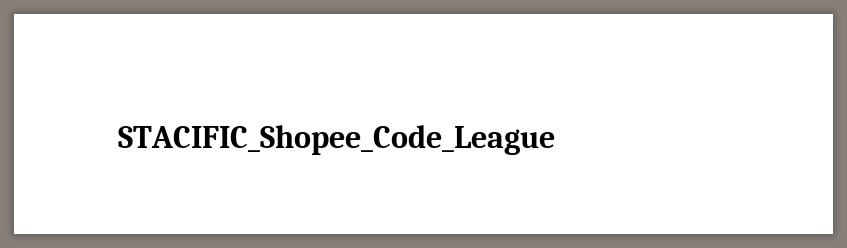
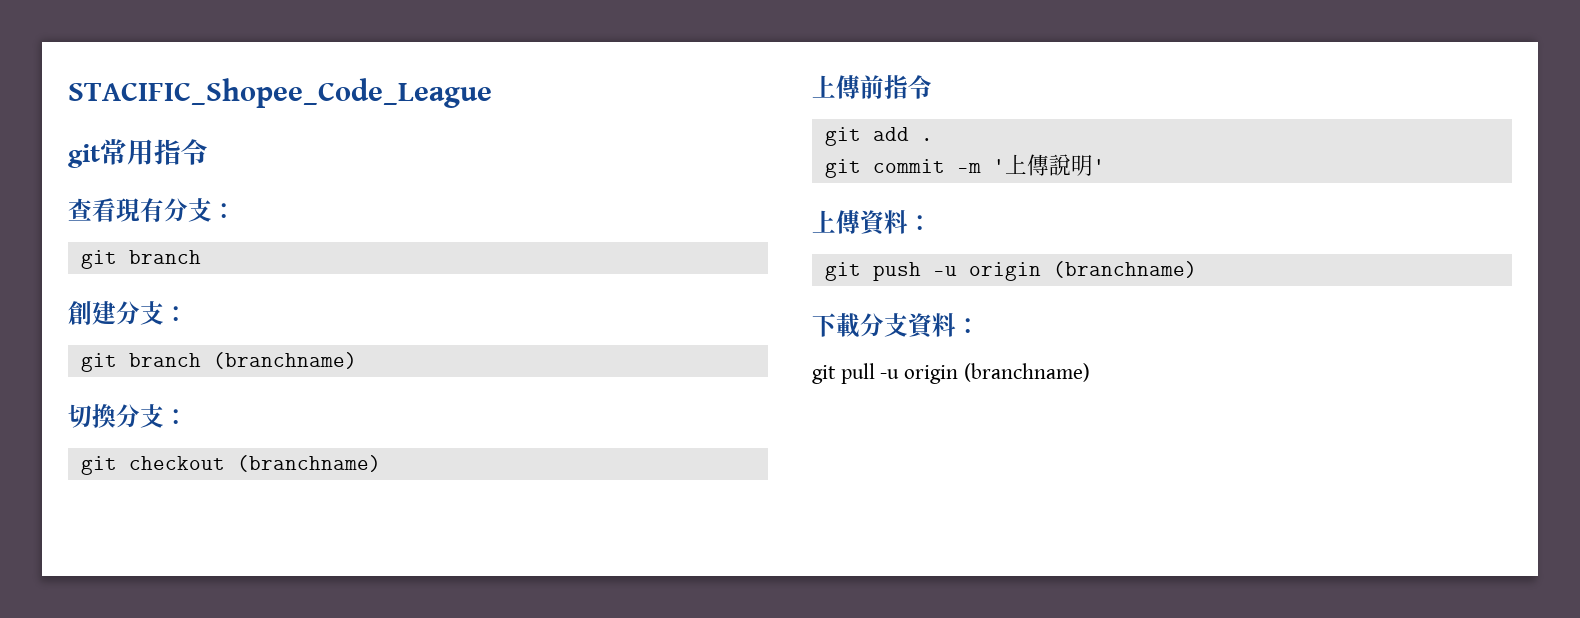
+ git常用指令
+ 查看現有分支：
+ git branch
+ 創建分支：
+ git branch (branchname)
+ 切換分支：
+ git checkout (branchname)
+ 上傳前指令
+ git add .
+ git commit -m '上傳說明'
+ 上傳資料：
+ git push -u origin (branchname)
+ 下載分支資料：
+ git pull -u origin (branchname)

